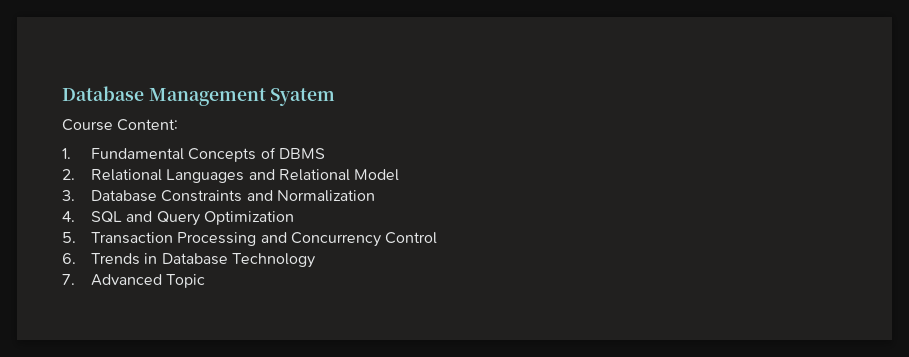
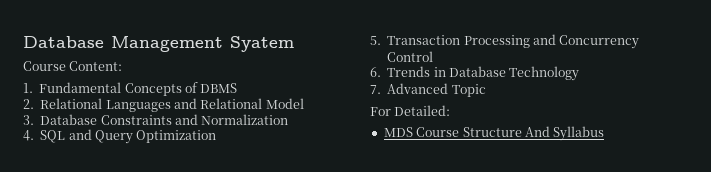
+ For Detailed:
+ MDS Course Structure And Syllabus

